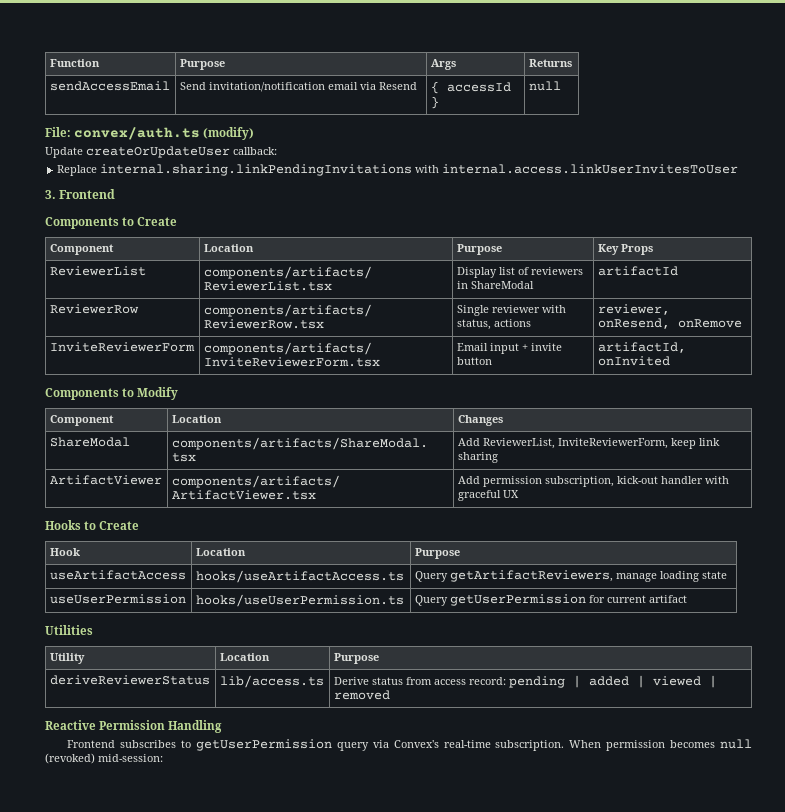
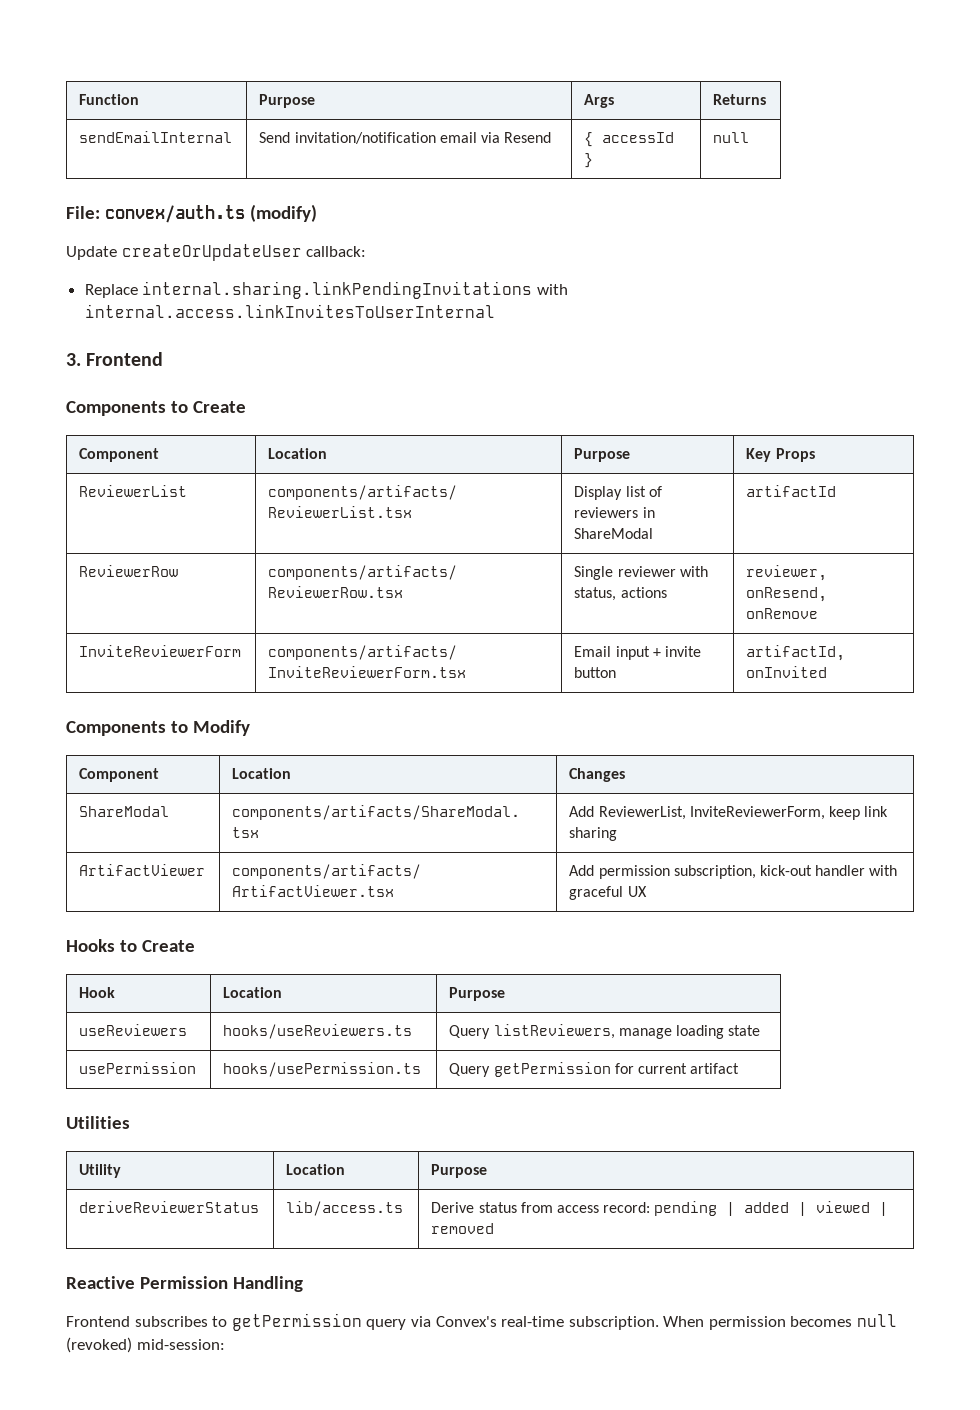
- sendAccessEmail | Send invitation/notification email via Resend | { accessId } | null
+ sendEmailInternal | Send invitation/notification email via Resend | { accessId } | null
- Replace internal.sharing.linkPendingInvitations with internal.access.linkUserInvitesToUser
+ Replace internal.sharing.linkPendingInvitations with internal.access.linkInvitesToUserInternal
- useArtifactAccess | hooks/useArtifactAccess.ts | Query getArtifactReviewers, manage loading state
+ useReviewers | hooks/useReviewers.ts | Query listReviewers, manage loading state
- useUserPermission | hooks/useUserPermission.ts | Query getUserPermission for current artifact
+ usePermission | hooks/usePermission.ts | Query getPermission for current artifact
- Frontend subscribes to getUserPermission query via Convex's real-time subscription.
+ Frontend subscribes to getPermission query via Convex's real-time subscription.

